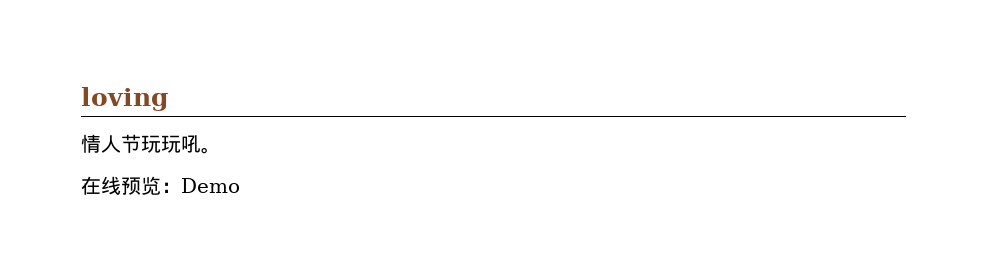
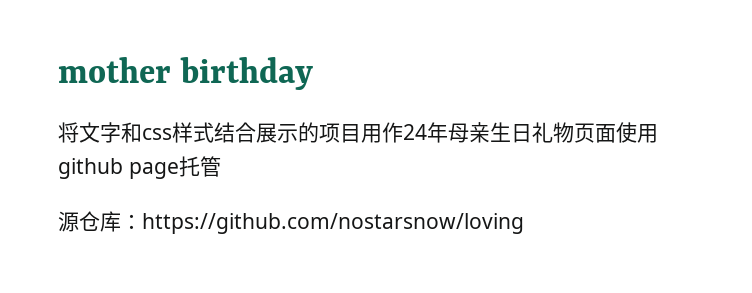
- loving
- 情人节玩玩吼。
- 在线预览：Demo
+ mother birthday
+ 将文字和css样式结合展示的项目用作24年母亲生日礼物页面使用github page托管
+ 源仓库：https://github.com/nostarsnow/loving

